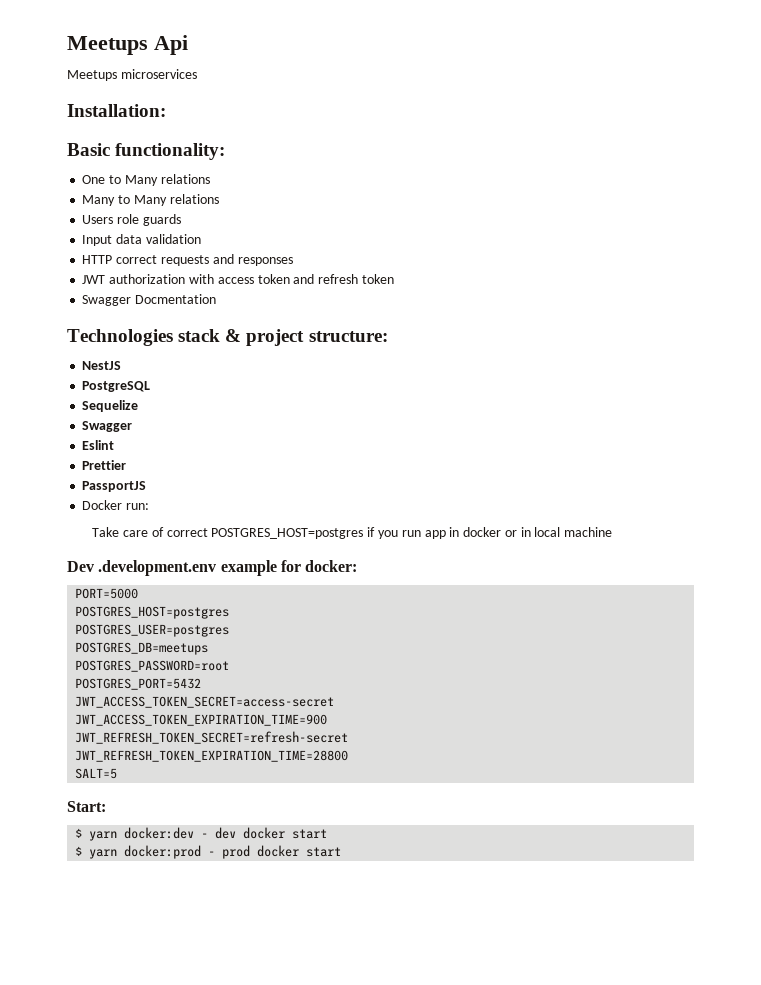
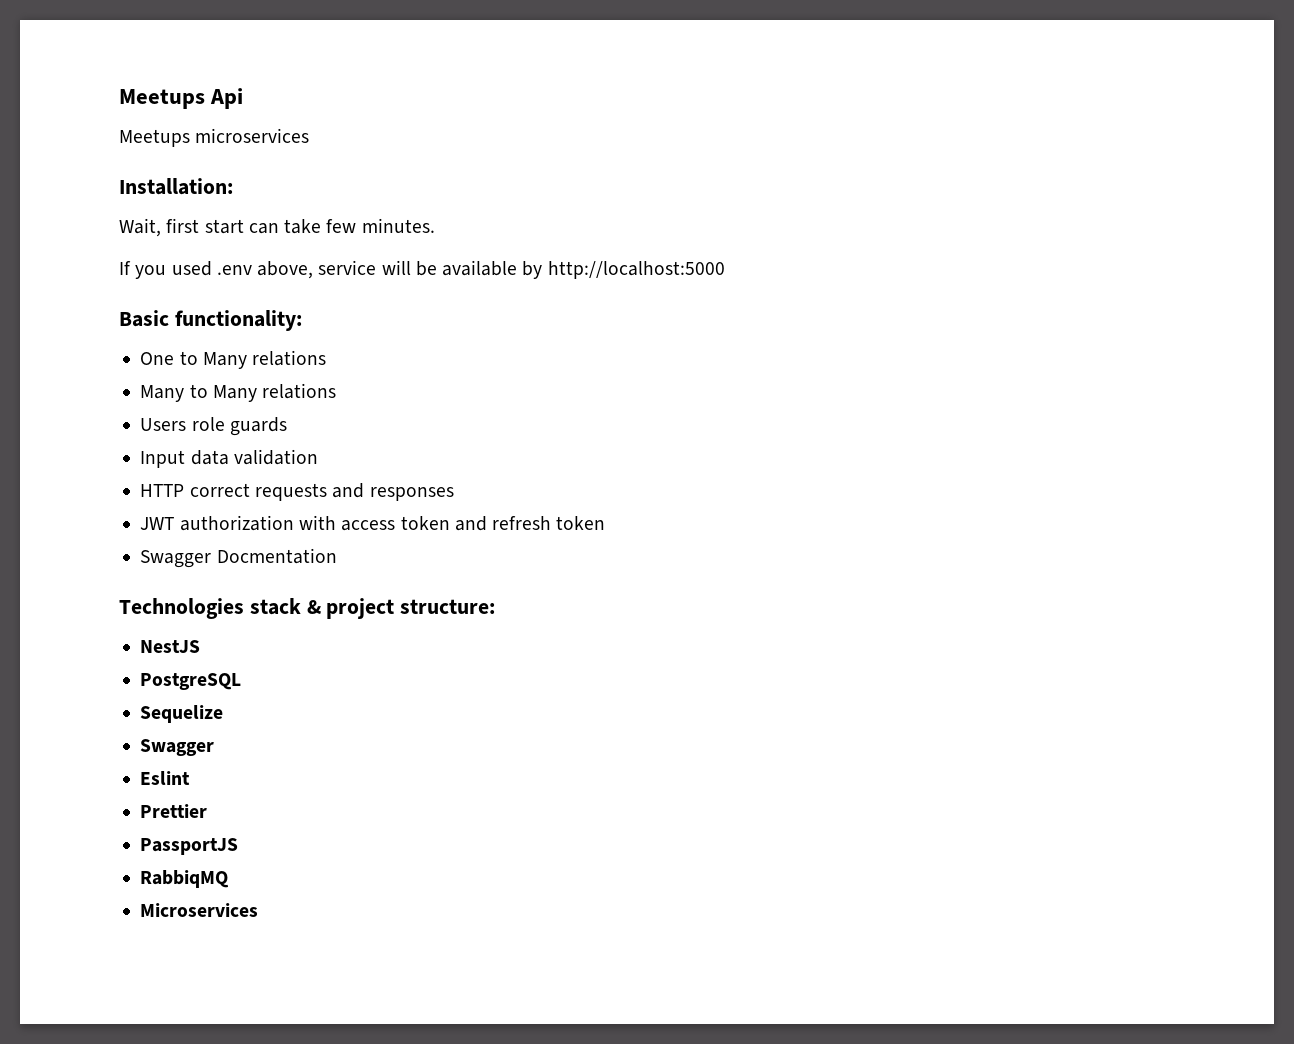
+ Wait, first start can take few minutes.
+ If you used .env above, service will be available by http://localhost:5000
- Docker run:
- Take care of correct POSTGRES_HOST=postgres if you run app in docker or in local machine
- Dev .development.env example for docker:
- PORT=5000
- POSTGRES_HOST=postgres
- POSTGRES_USER=postgres
- POSTGRES_DB=meetups
- POSTGRES_PASSWORD=root
- POSTGRES_PORT=5432
- JWT_ACCESS_TOKEN_SECRET=access-secret
- JWT_ACCESS_TOKEN_EXPIRATION_TIME=900
- JWT_REFRESH_TOKEN_SECRET=refresh-secret
- JWT_REFRESH_TOKEN_EXPIRATION_TIME=28800
- SALT=5
- Start:
- $ yarn docker:dev - dev docker start
- $ yarn docker:prod - prod docker start
+ RabbiqMQ
+ Microservices

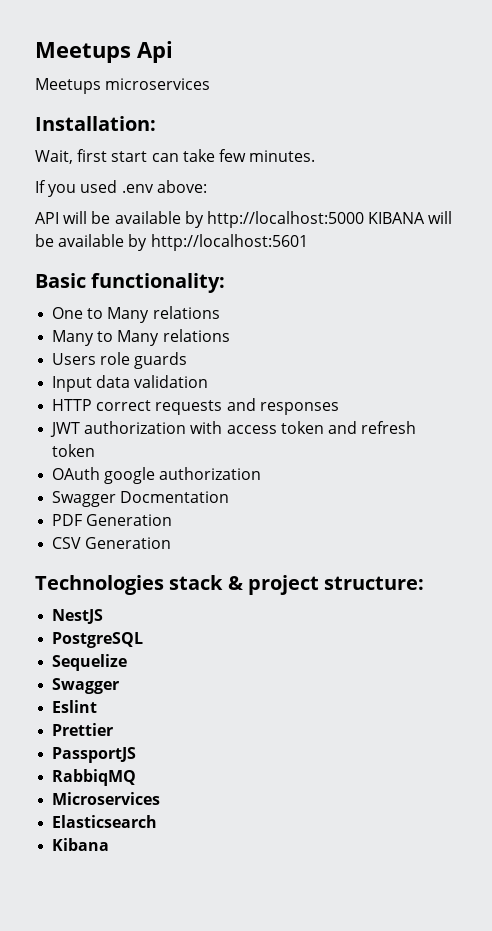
- If you used .env above, service will be available by http://localhost:5000
+ If you used .env above:
+ API will be available by http://localhost:5000 KIBANA will be available by http://localhost:5601
+ OAuth google authorization
+ PDF Generation
+ CSV Generation
+ Elasticsearch
+ Kibana

